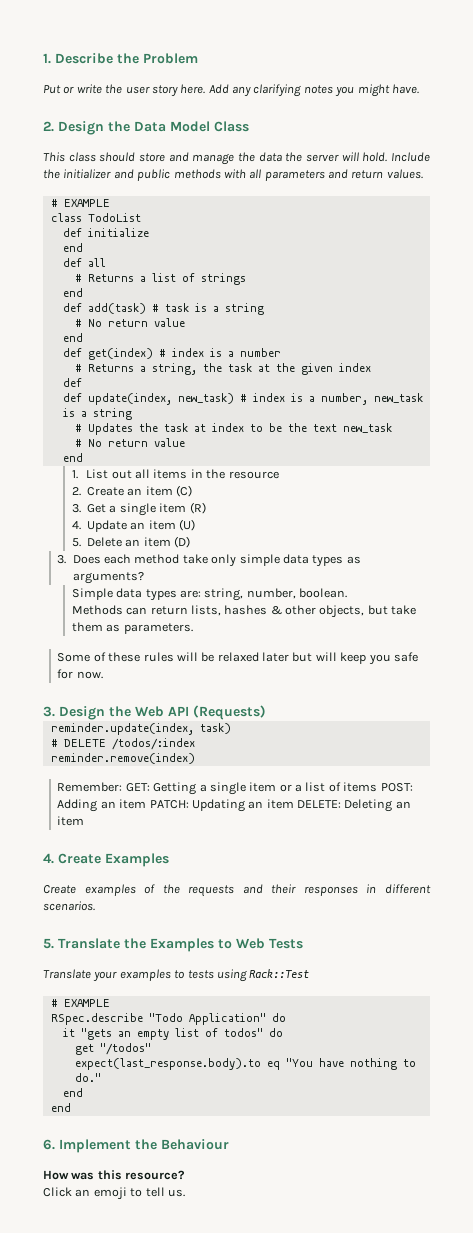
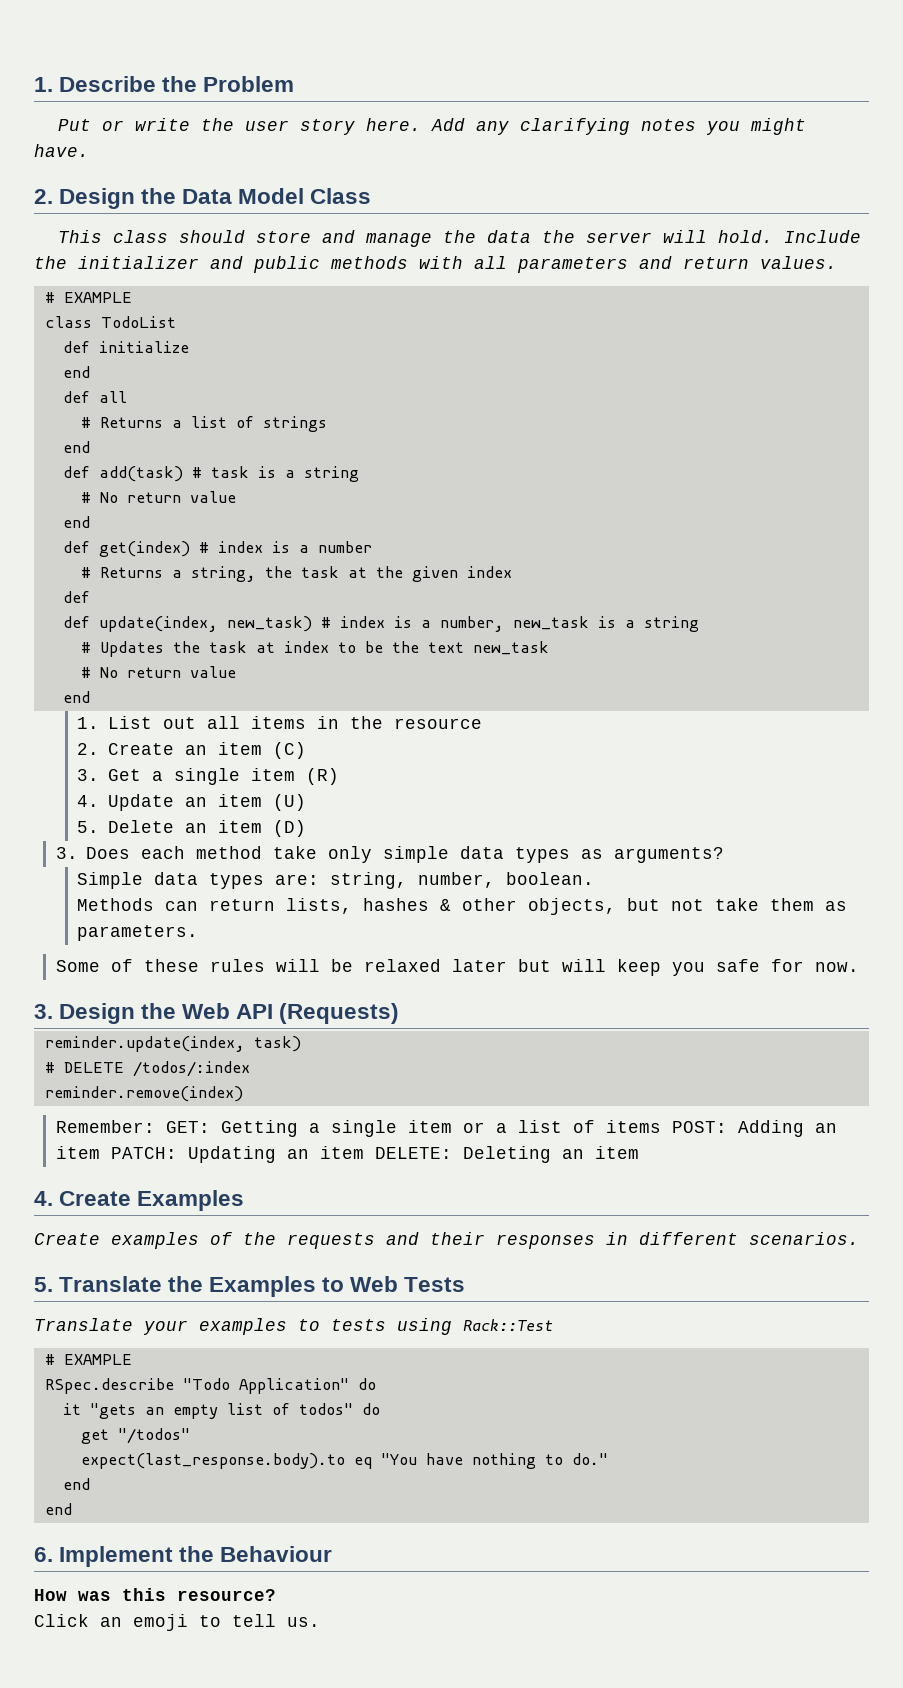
- Methods can return lists, hashes & other objects, but take them as parameters.
+ Methods can return lists, hashes & other objects, but not take them as parameters.

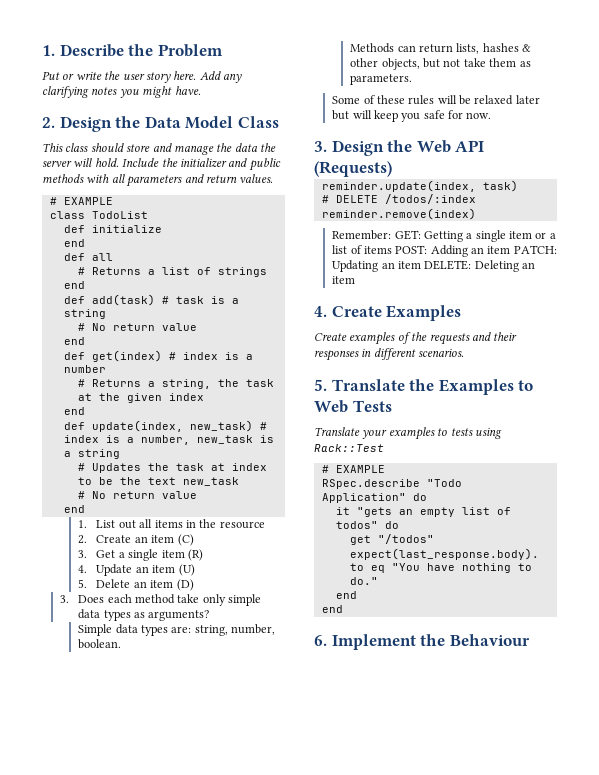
  # Returns a string, the task at the given index
- def
+ end
- How was this resource?
- Click an emoji to tell us.

